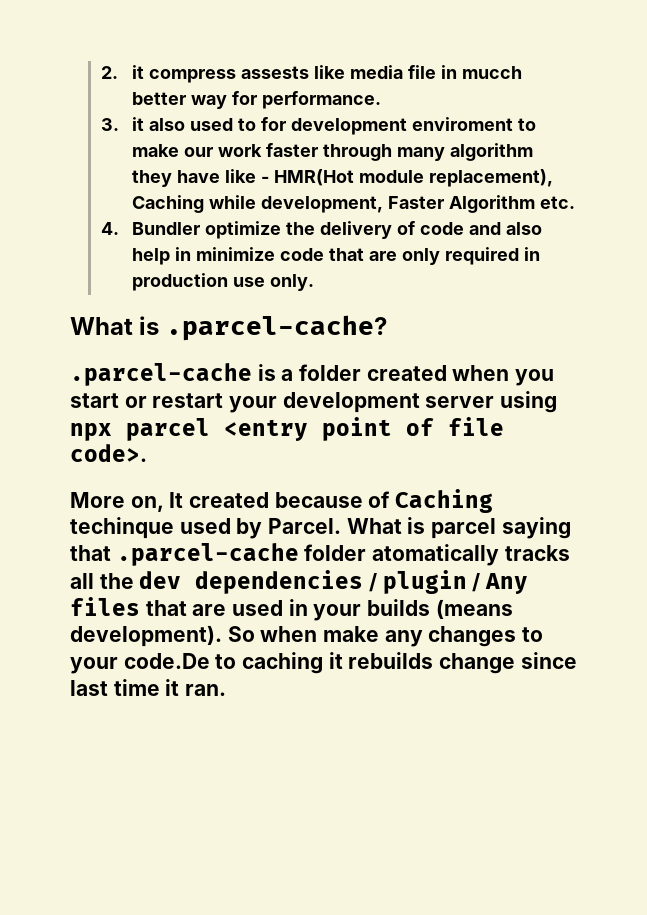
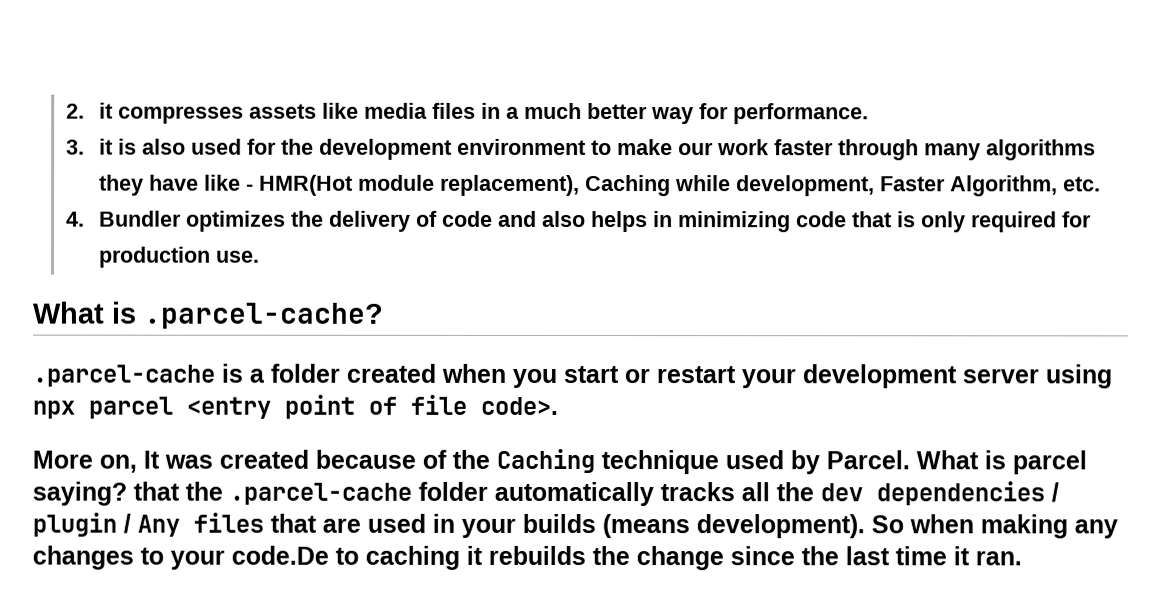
- 2. it compress assests like media file in mucch better way for performance.
+ 2. it compresses assets like media files in a much better way for performance.
- 3. it also used to for development enviroment to make our work faster through many algorithm they have like - HMR(Hot module replacement), Caching while development, Faster Algorithm etc.
+ 3. it is also used for the development environment to make our work faster through many algorithms they have like - HMR(Hot module replacement), Caching while development, Faster Algorithm, etc.
- 4. Bundler optimize the delivery of code and also help in minimize code that are only required in production use only.
+ 4. Bundler optimizes the delivery of code and also helps in minimizing code that is only required for production use.
- More on, It created because of Caching techinque used by Parcel.
+ More on, It was created because of the Caching technique used by Parcel.
- What is parcel saying that .parcel-cache folder atomatically tracks all the dev dependencies / plugin / Any files that are used in your builds (means development).
+ What is parcel saying? that the .parcel-cache folder automatically tracks all the dev dependencies / plugin / Any files that are used in your builds (means development).
- So when make any changes to your code.De to caching it rebuilds change since last time it ran.
+ So when making any changes to your code.De to caching it rebuilds the change since the last time it ran.

